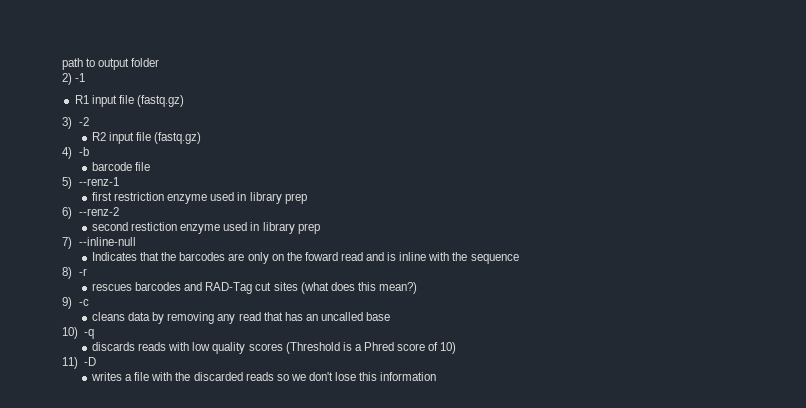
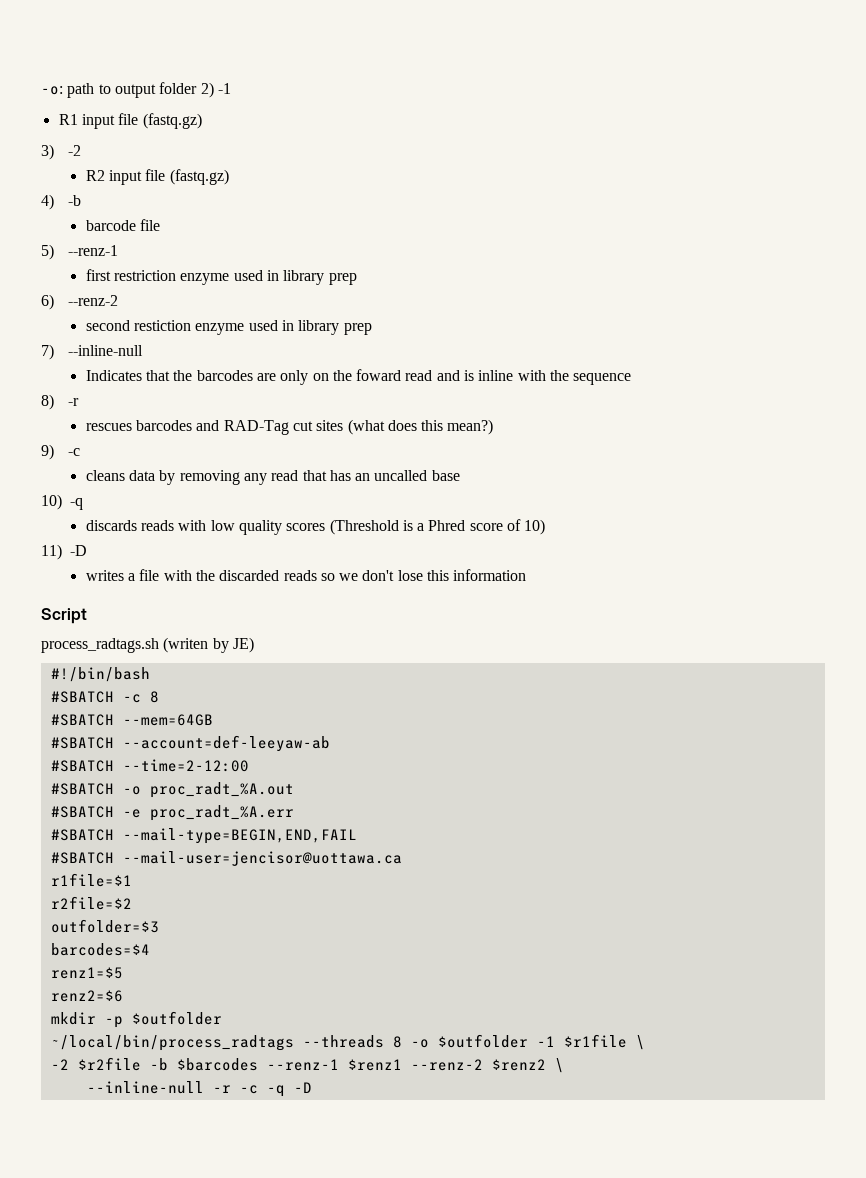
- path to output folder
- 2) -1
+ -o: path to output folder 2) -1
+ Script
+ process_radtags.sh (writen by JE)
+ #!/bin/bash
+ #SBATCH -c 8
+ #SBATCH --mem=64GB
+ #SBATCH --account=def-leeyaw-ab
+ #SBATCH --time=2-12:00
+ #SBATCH -o proc_radt_%A.out
+ #SBATCH -e proc_radt_%A.err
+ #SBATCH --mail-type=BEGIN,END,FAIL
+ #SBATCH --mail-user=jencisor@uottawa.ca
+ r1file=$1
+ r2file=$2
+ outfolder=$3
+ barcodes=$4
+ renz1=$5
+ renz2=$6
+ mkdir -p $outfolder
+ ~/local/bin/process_radtags --threads 8 -o $outfolder -1 $r1file \
+ -2 $r2file -b $barcodes --renz-1 $renz1 --renz-2 $renz2 \
+ --inline-null -r -c -q -D

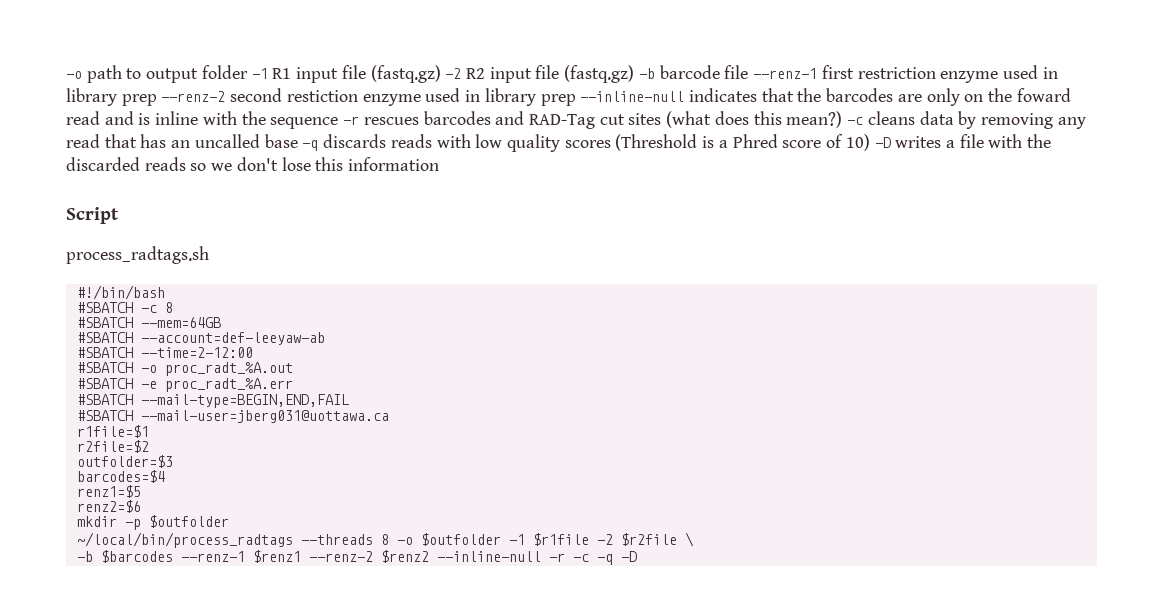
- -o: path to output folder 2) -1
- R1 input file (fastq.gz)
- 3) -2
- R2 input file (fastq.gz)
- 4) -b
- barcode file
- 5) --renz-1
- first restriction enzyme used in library prep
- 6) --renz-2
- second restiction enzyme used in library prep
- 7) --inline-null
- Indicates that the barcodes are only on the foward read and is inline with the sequence
- 8) -r
- rescues barcodes and RAD-Tag cut sites (what does this mean?)
- 9) -c
- cleans data by removing any read that has an uncalled base
- 10) -q
- discards reads with low quality scores (Threshold is a Phred score of 10)
- 11) -D
- writes a file with the discarded reads so we don't lose this information
+ -o path to output folder -1 R1 input file (fastq.gz) -2 R2 input file (fastq.gz) -b barcode file --renz-1 first restriction enzyme used in library prep --renz-2 second restiction enzyme used in library prep --inline-null indicates that the barcodes are only on the foward read and is inline with the sequence -r rescues barcodes and RAD-Tag cut sites (what does this mean?) -c cleans data by removing any read that has an uncalled base -q discards reads with low quality scores (Threshold is a Phred score of 10) -D writes a file with the discarded reads so we don't lose this information
- process_radtags.sh (writen by JE)
+ process_radtags.sh
- #SBATCH --mail-user=jencisor@uottawa.ca
+ #SBATCH --mail-user=jberg031@uottawa.ca
- ~/local/bin/process_radtags --threads 8 -o $outfolder -1 $r1file \
- -2 $r2file -b $barcodes --renz-1 $renz1 --renz-2 $renz2 \
- --inline-null -r -c -q -D
+ ~/local/bin/process_radtags --threads 8 -o $outfolder -1 $r1file -2 $r2file \
+ -b $barcodes --renz-1 $renz1 --renz-2 $renz2 --inline-null -r -c -q -D

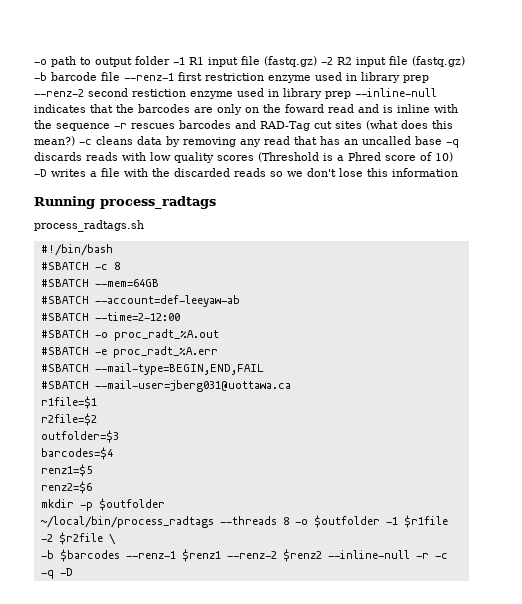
- Script
+ Running process_radtags

